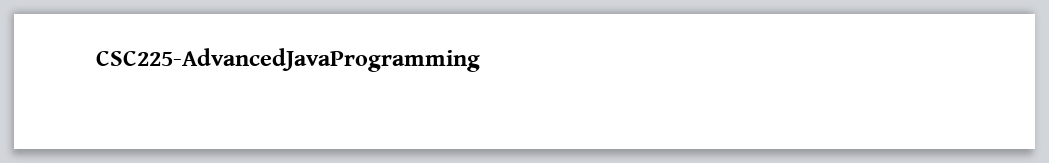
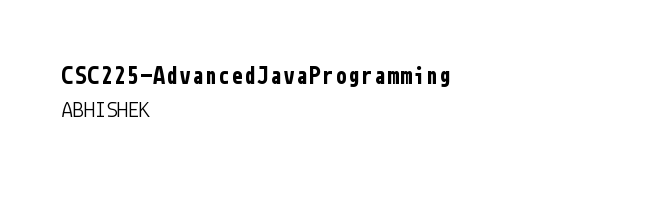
+ ABHISHEK

